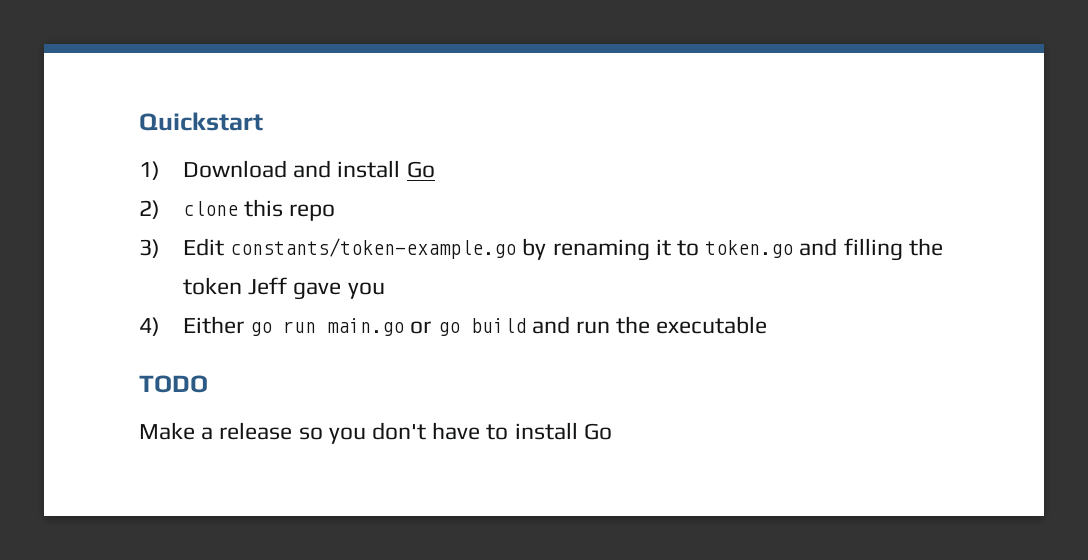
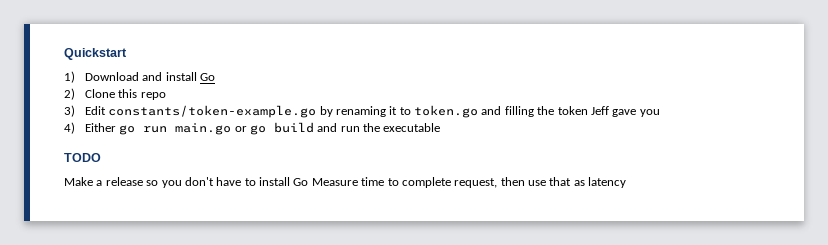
- 2) clone this repo
+ 2) Clone this repo
- Make a release so you don't have to install Go
+ Make a release so you don't have to install Go Measure time to complete request, then use that as latency

